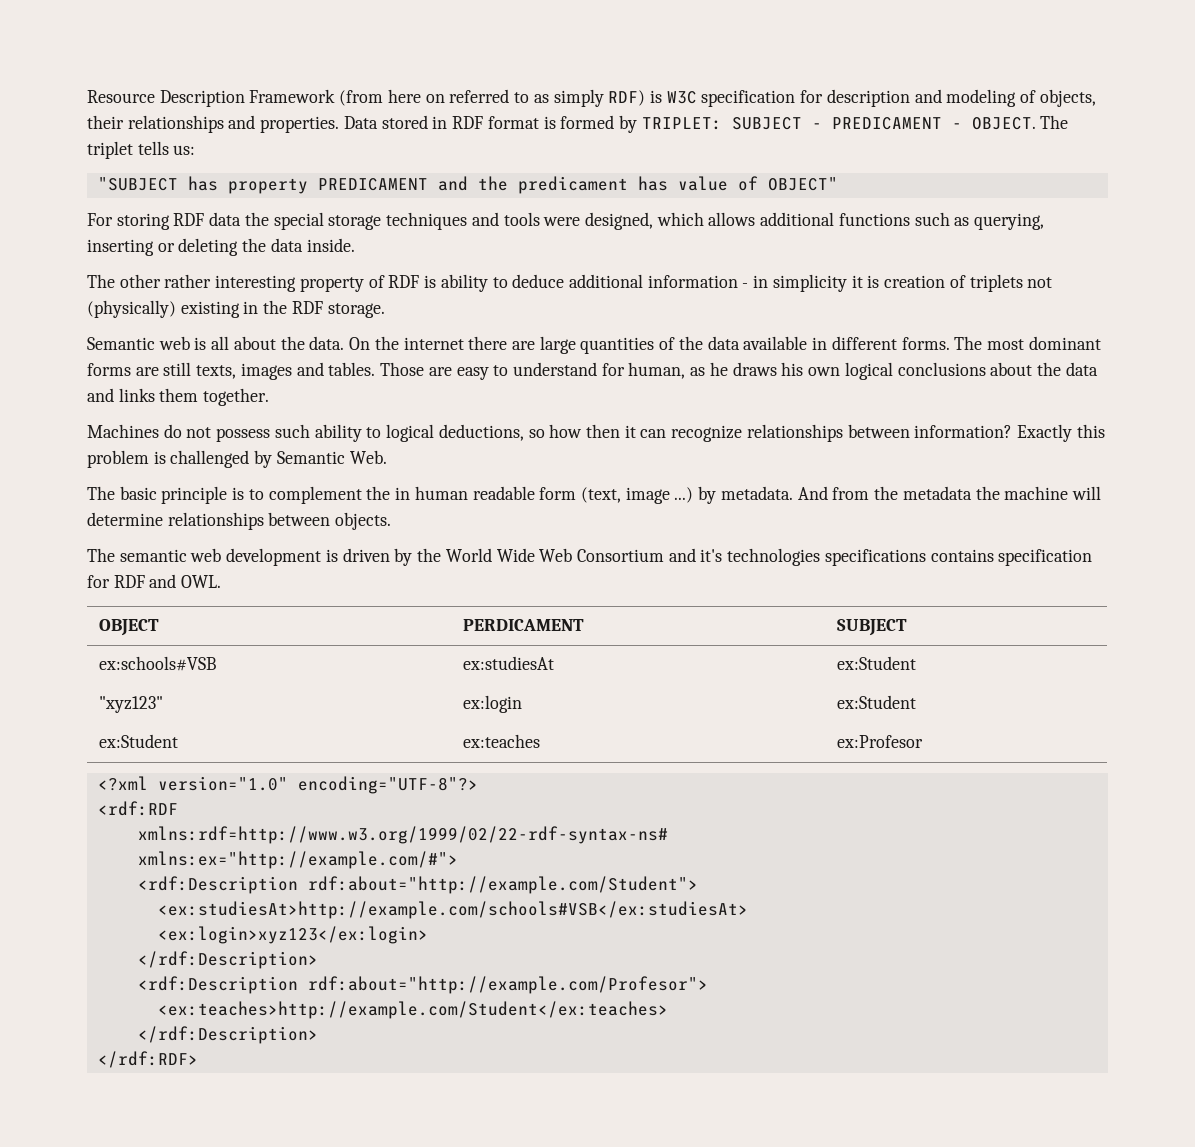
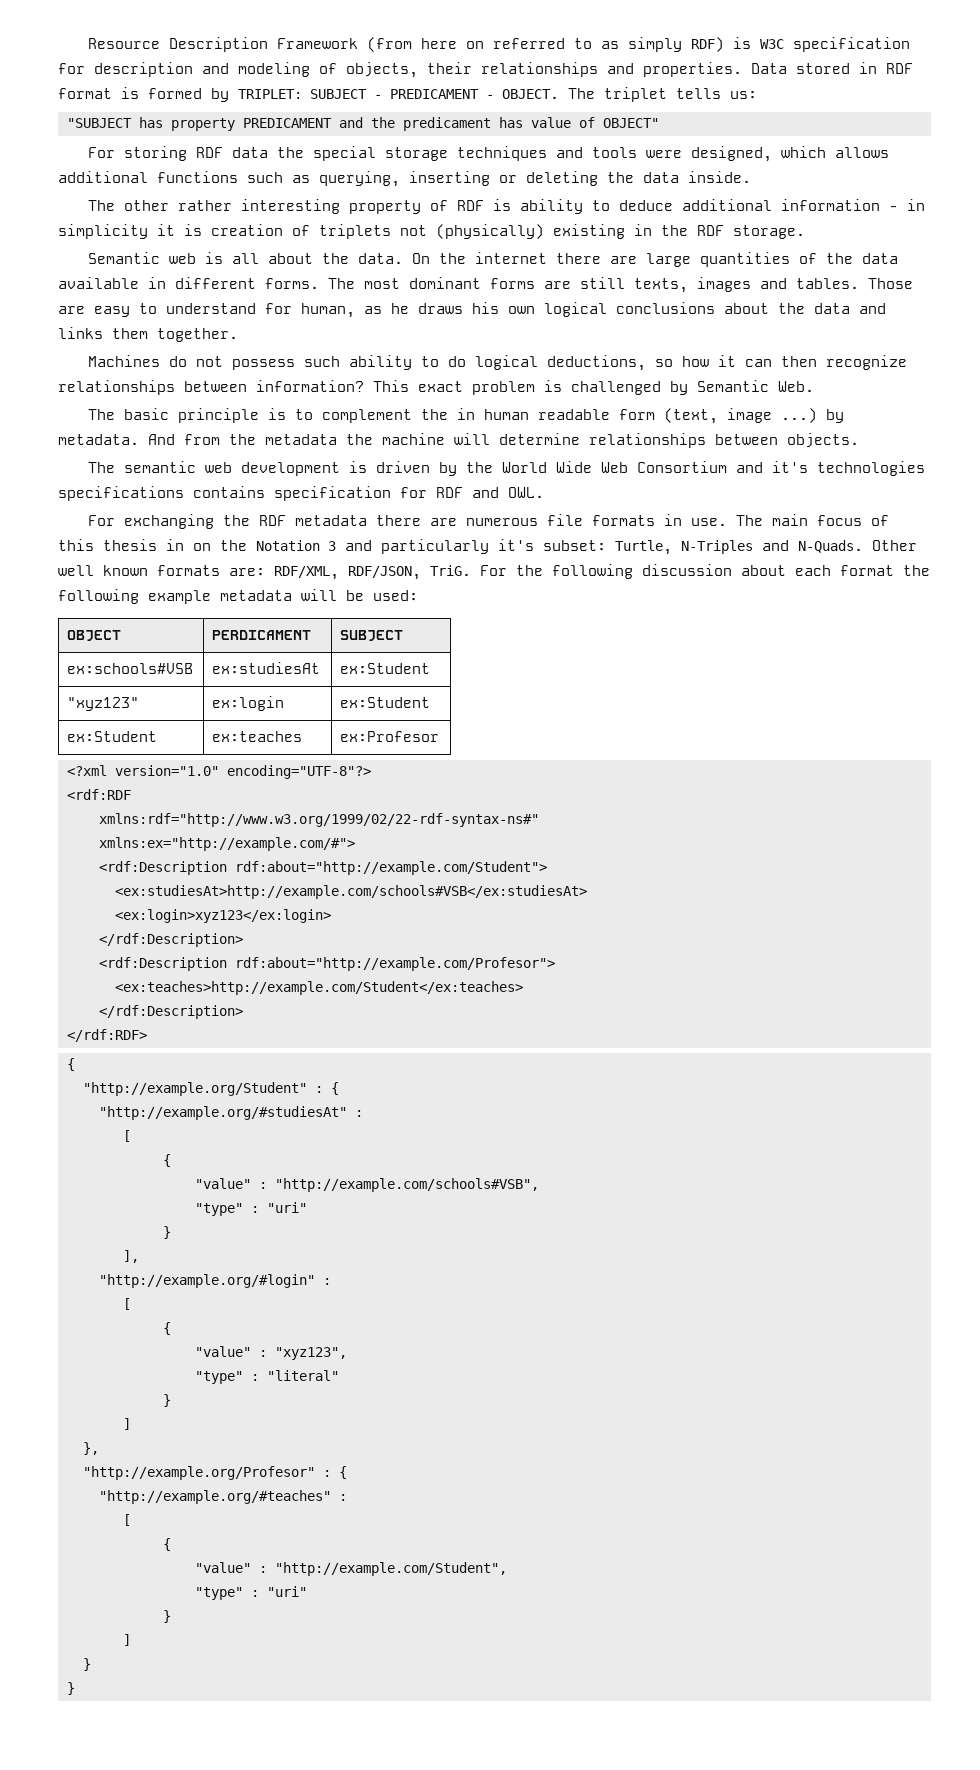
- Machines do not possess such ability to logical deductions, so how then it can recognize relationships between information?
+ Machines do not possess such ability to do logical deductions, so how it can then recognize relationships between information?
- Exactly this problem is challenged by Semantic Web.
+ This exact problem is challenged by Semantic Web.
+ For exchanging the RDF metadata there are numerous file formats in use. The main focus of this thesis in on the Notation 3 and particularly it's subset: Turtle, N-Triples and N-Quads. Other well known formats are: RDF/XML, RDF/JSON, TriG. For the following discussion about each format the following example metadata will be used:
- xmlns:rdf=http://www.w3.org/1999/02/22-rdf-syntax-ns#
+ xmlns:rdf="http://www.w3.org/1999/02/22-rdf-syntax-ns#"
  </rdf:RDF>
+ {
+ "http://example.org/Student" : {
+ "http://example.org/#studiesAt" :
+ [
+ {
+ "value" : "http://example.com/schools#VSB",
+ "type" : "uri"
+ }
+ ],
+ "http://example.org/#login" :
+ [
+ {
+ "value" : "xyz123",
+ "type" : "literal"
+ }
+ ]
+ },
+ "http://example.org/Profesor" : {
+ "http://example.org/#teaches" :
+ [
+ {
+ "value" : "http://example.com/Student",
+ "type" : "uri"
+ }
+ ]
+ }
+ }

